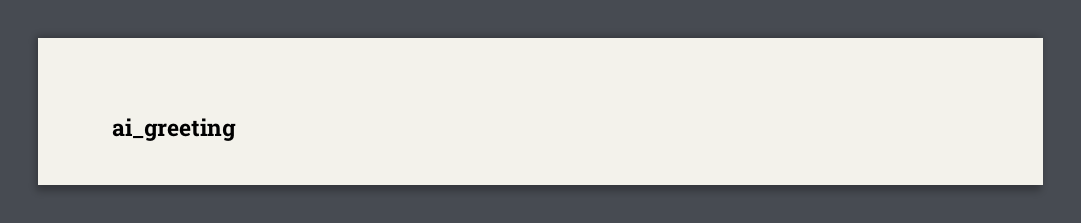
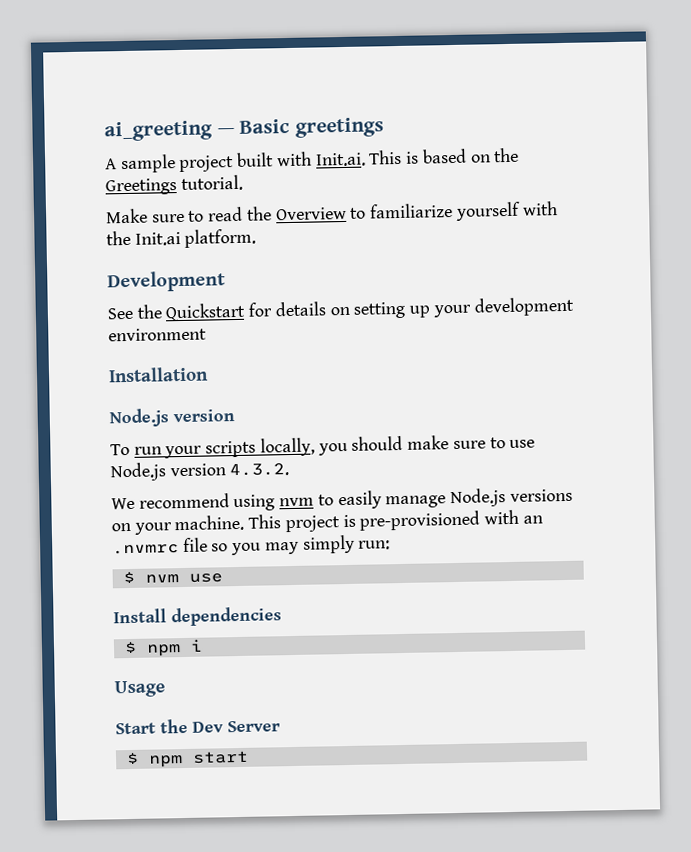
- ai_greeting
+ ai_greeting — Basic greetings
+ A sample project built with Init.ai. This is based on the Greetings tutorial.
+ Make sure to read the Overview to familiarize yourself with the Init.ai platform.
+ Development
+ See the Quickstart for details on setting up your development environment
+ Installation
+ Node.js version
+ To run your scripts locally, you should make sure to use Node.js version 4.3.2.
+ We recommend using nvm to easily manage Node.js versions on your machine. This project is pre-provisioned with an .nvmrc file so you may simply run:
+ $ nvm use
+ Install dependencies
+ $ npm i
+ Usage
+ Start the Dev Server
+ $ npm start

